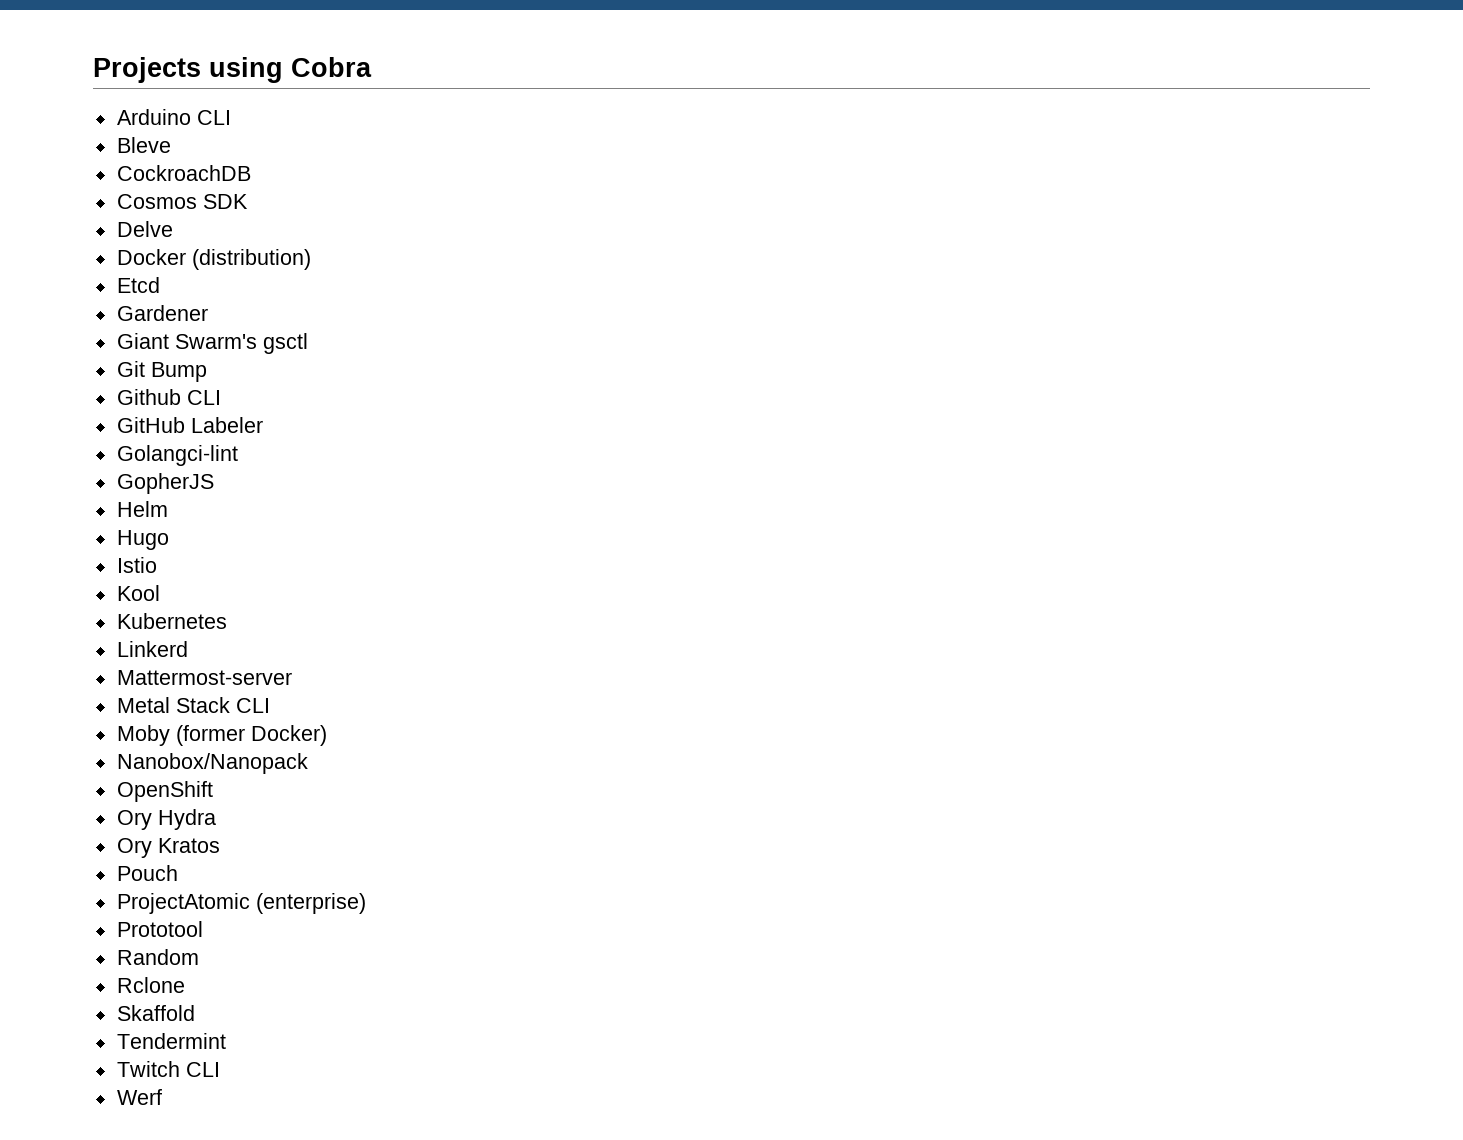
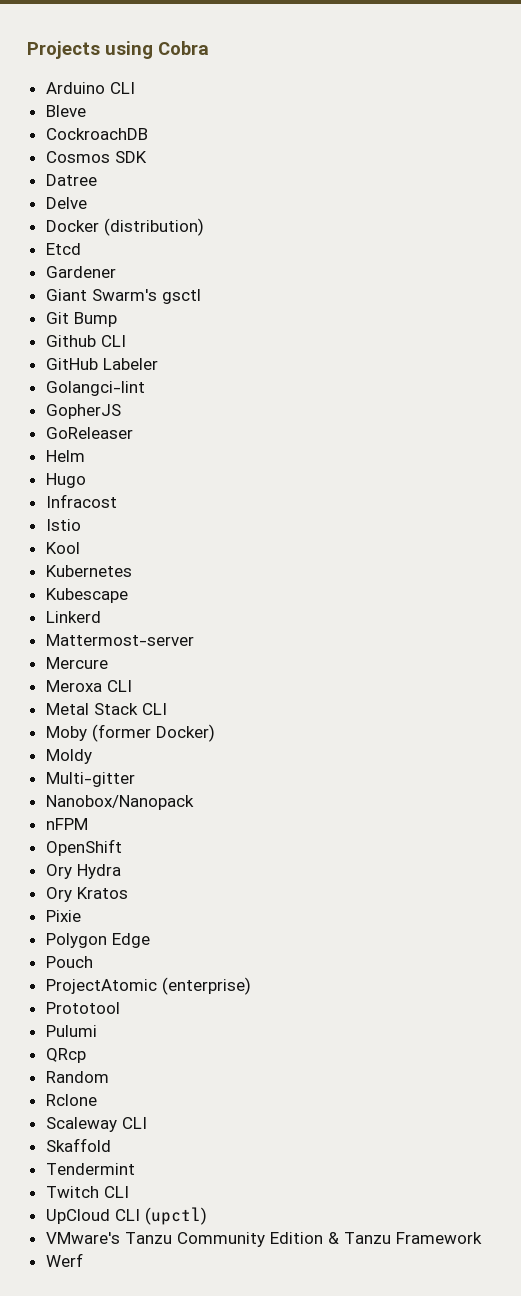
+ Datree
+ GoReleaser
+ Infracost
+ Kubescape
+ Mercure
+ Meroxa CLI
+ Moldy
+ Multi-gitter
+ nFPM
+ Pixie
+ Polygon Edge
+ Pulumi
+ QRcp
+ Scaleway CLI
+ UpCloud CLI (upctl)
+ VMware's Tanzu Community Edition & Tanzu Framework

